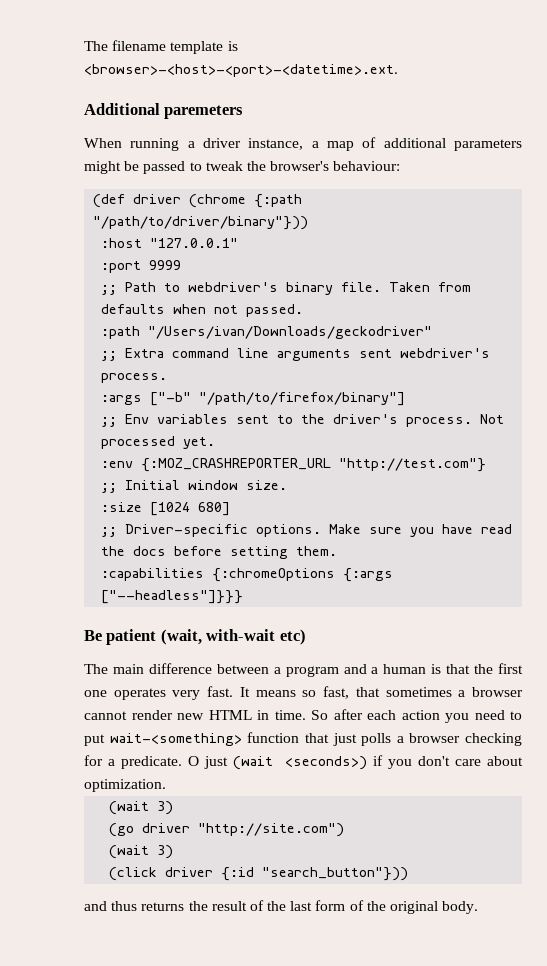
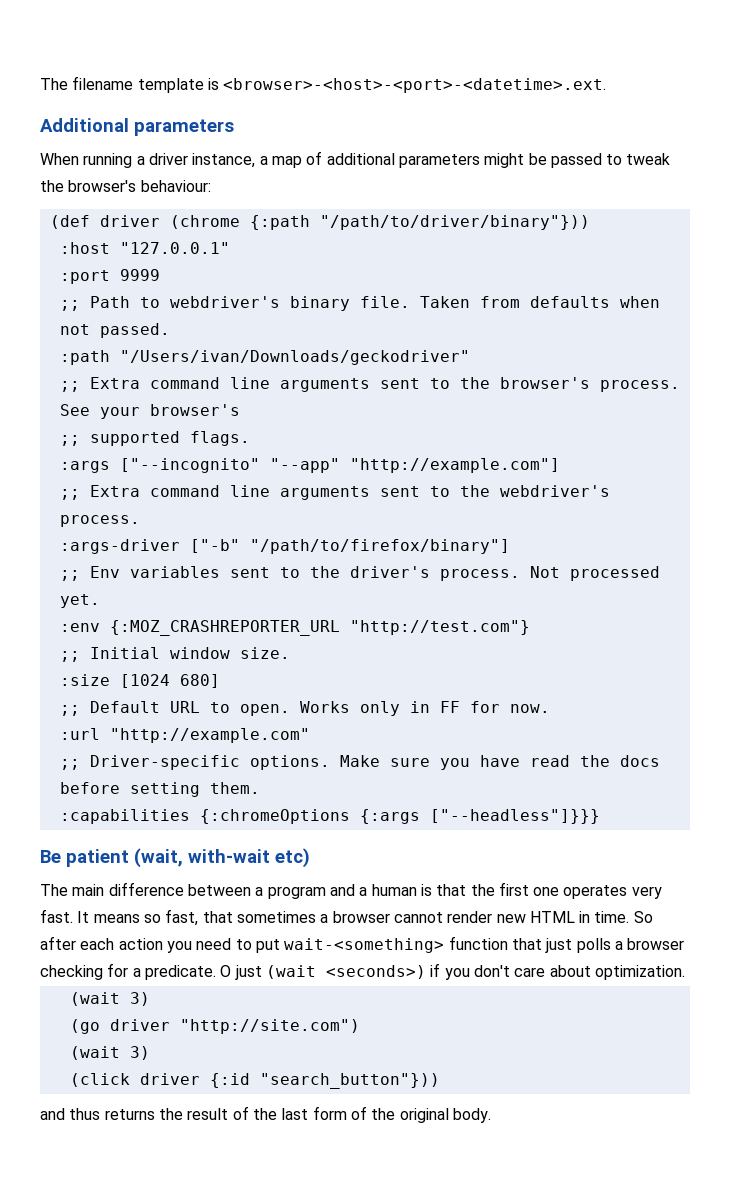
- Additional paremeters
+ Additional parameters
- ;; Extra command line arguments sent webdriver's process.
+ ;; Extra command line arguments sent to the browser's process. See your browser's
+ ;; supported flags.
+ :args ["--incognito" "--app" "http://example.com"]
+ ;; Extra command line arguments sent to the webdriver's process.
- :args ["-b" "/path/to/firefox/binary"]
+ :args-driver ["-b" "/path/to/firefox/binary"]
+ ;; Default URL to open. Works only in FF for now.
+ :url "http://example.com"

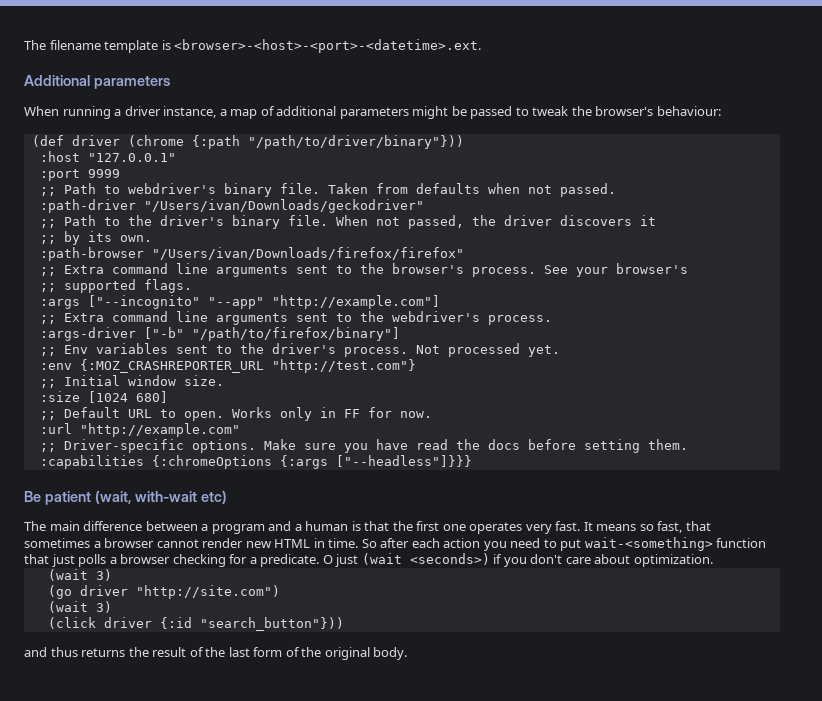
- :path "/Users/ivan/Downloads/geckodriver"
+ :path-driver "/Users/ivan/Downloads/geckodriver"
+ ;; Path to the driver's binary file. When not passed, the driver discovers it
+ ;; by its own.
+ :path-browser "/Users/ivan/Downloads/firefox/firefox"

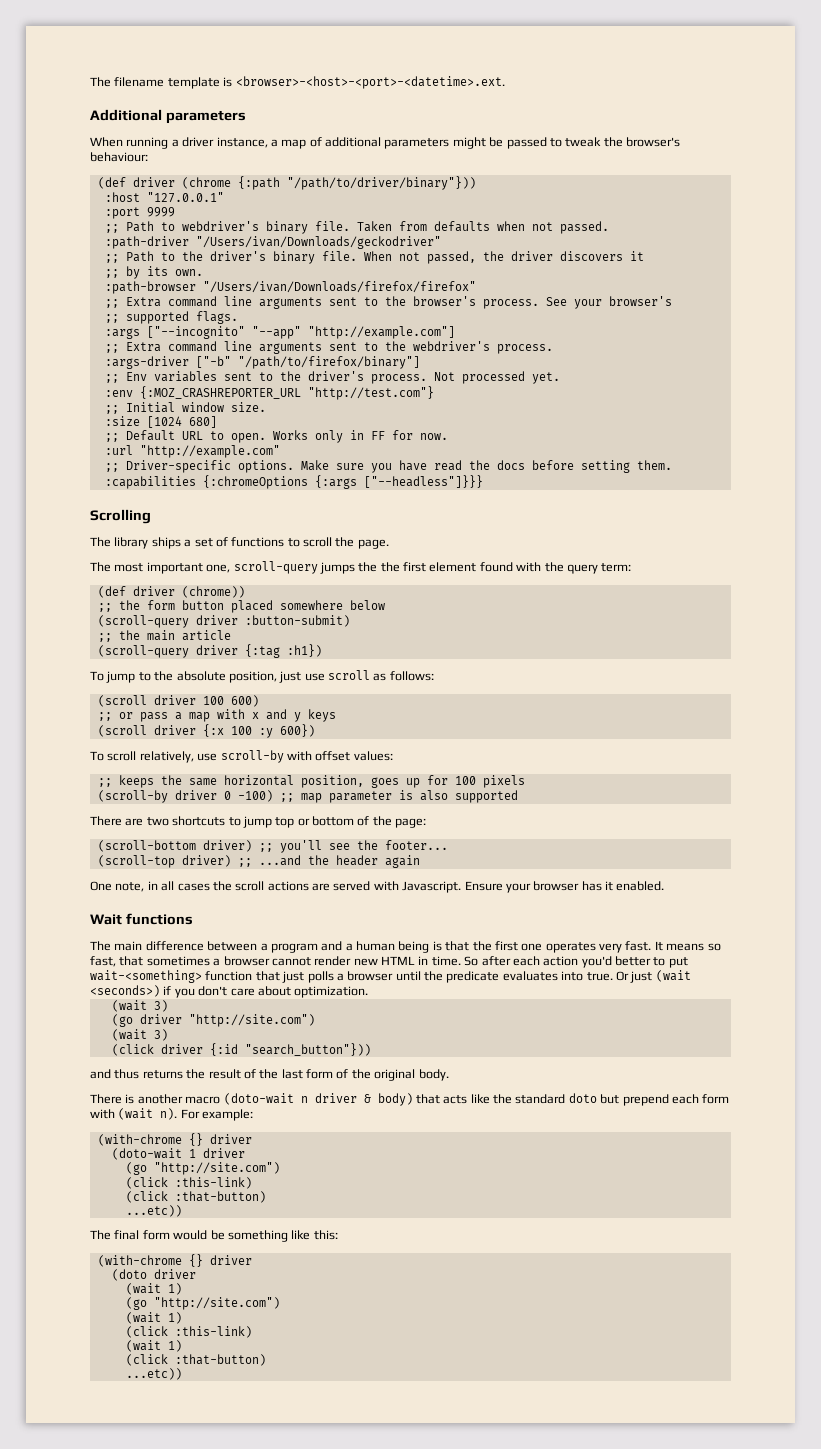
- Be patient (wait, with-wait etc)
+ Scrolling
+ The library ships a set of functions to scroll the page.
+ The most important one, scroll-query jumps the the first element found with the query term:
+ (def driver (chrome))
+ ;; the form button placed somewhere below
+ (scroll-query driver :button-submit)
+ ;; the main article
+ (scroll-query driver {:tag :h1})
+ To jump to the absolute position, just use scroll as follows:
+ (scroll driver 100 600)
+ ;; or pass a map with x and y keys
+ (scroll driver {:x 100 :y 600})
+ To scroll relatively, use scroll-by with offset values:
+ ;; keeps the same horizontal position, goes up for 100 pixels
+ (scroll-by driver 0 -100) ;; map parameter is also supported
+ There are two shortcuts to jump top or bottom of the page:
+ (scroll-bottom driver) ;; you'll see the footer...
+ (scroll-top driver) ;; ...and the header again
+ One note, in all cases the scroll actions are served with Javascript. Ensure your browser has it enabled.
+ Wait functions
- The main difference between a program and a human is that the first one operates very fast.
+ The main difference between a program and a human being is that the first one operates very fast.
- So after each action you need to put wait-<something> function that just polls a browser checking for a predicate. O just (wait <seconds>) if you don't care about optimization.
+ So after each action you'd better to put wait-<something> function that just polls a browser until the predicate evaluates into true. Or just (wait <seconds>) if you don't care about optimization.
+ There is another macro (doto-wait n driver & body) that acts like the standard doto but prepend each form with (wait n). For example:
+ (with-chrome {} driver
+ (doto-wait 1 driver
+ (go "http://site.com")
+ (click :this-link)
+ (click :that-button)
+ ...etc))
+ The final form would be something like this:
+ (with-chrome {} driver
+ (doto driver
+ (wait 1)
+ (go "http://site.com")
+ (wait 1)
+ (click :this-link)
+ (wait 1)
+ (click :that-button)
+ ...etc))

